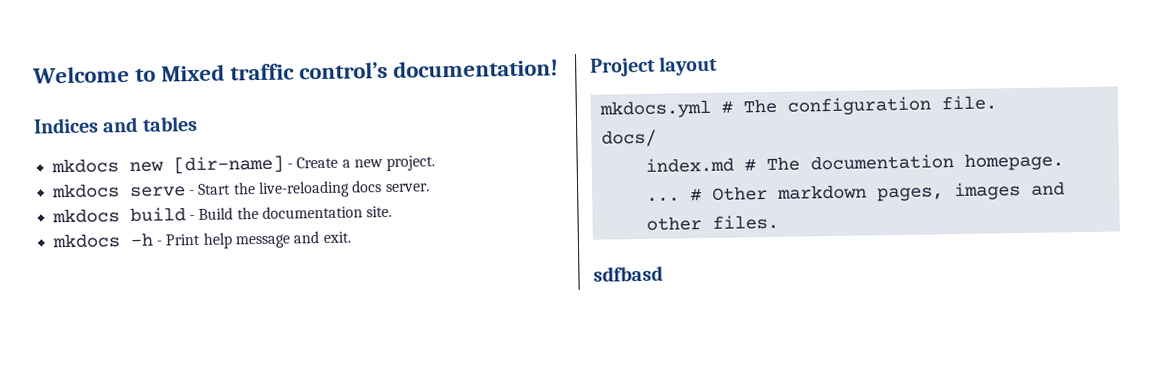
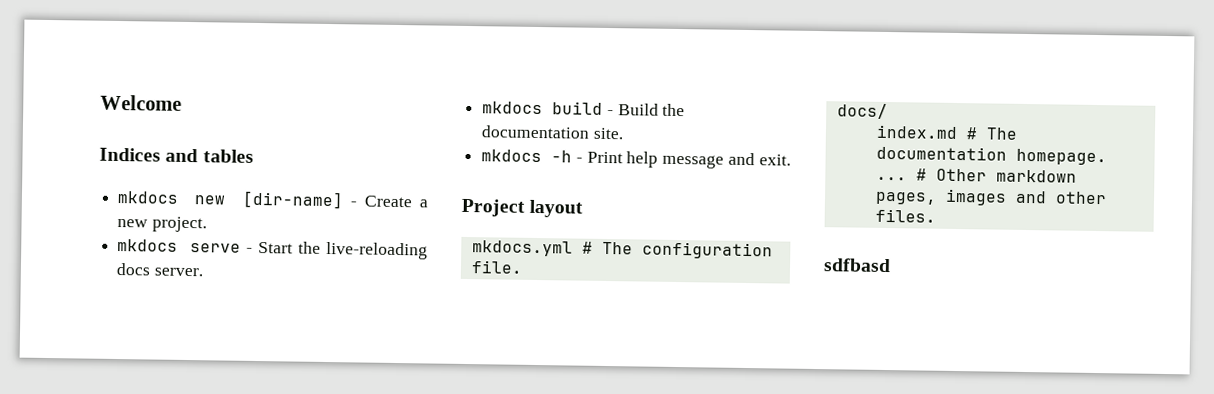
- Welcome to Mixed traffic control’s documentation!
+ Welcome

